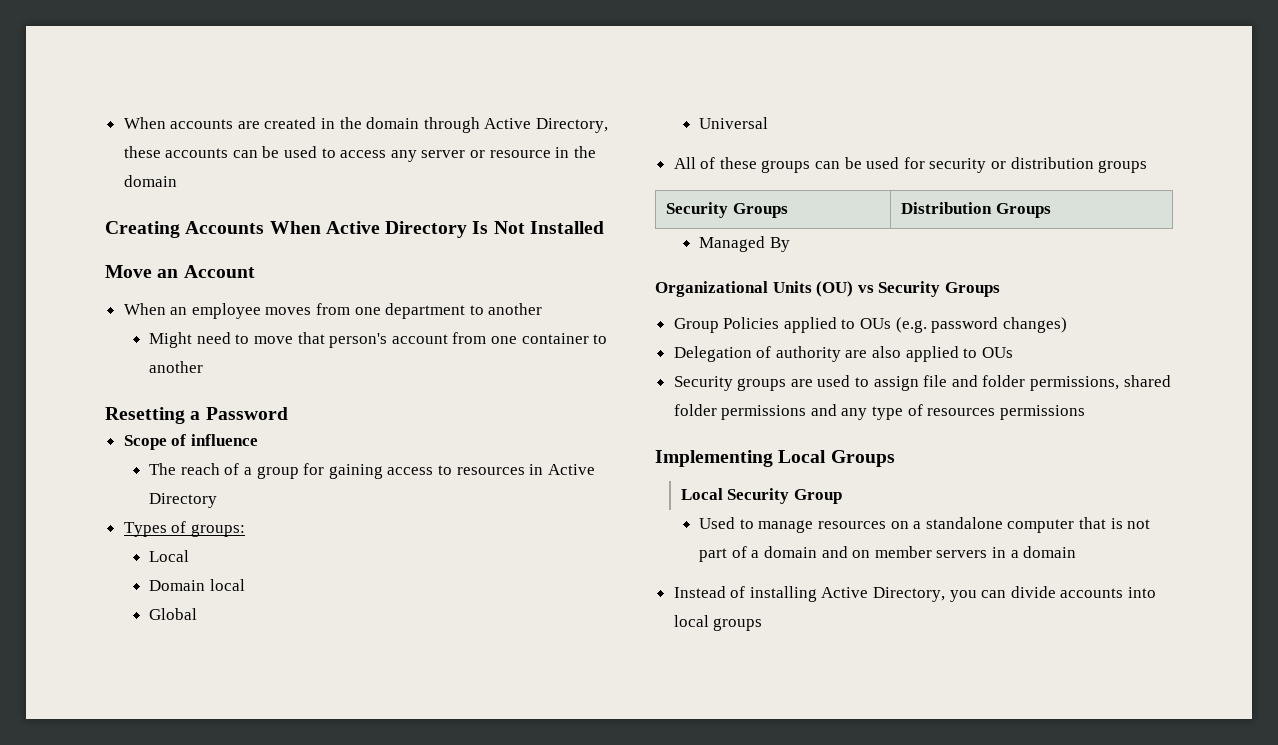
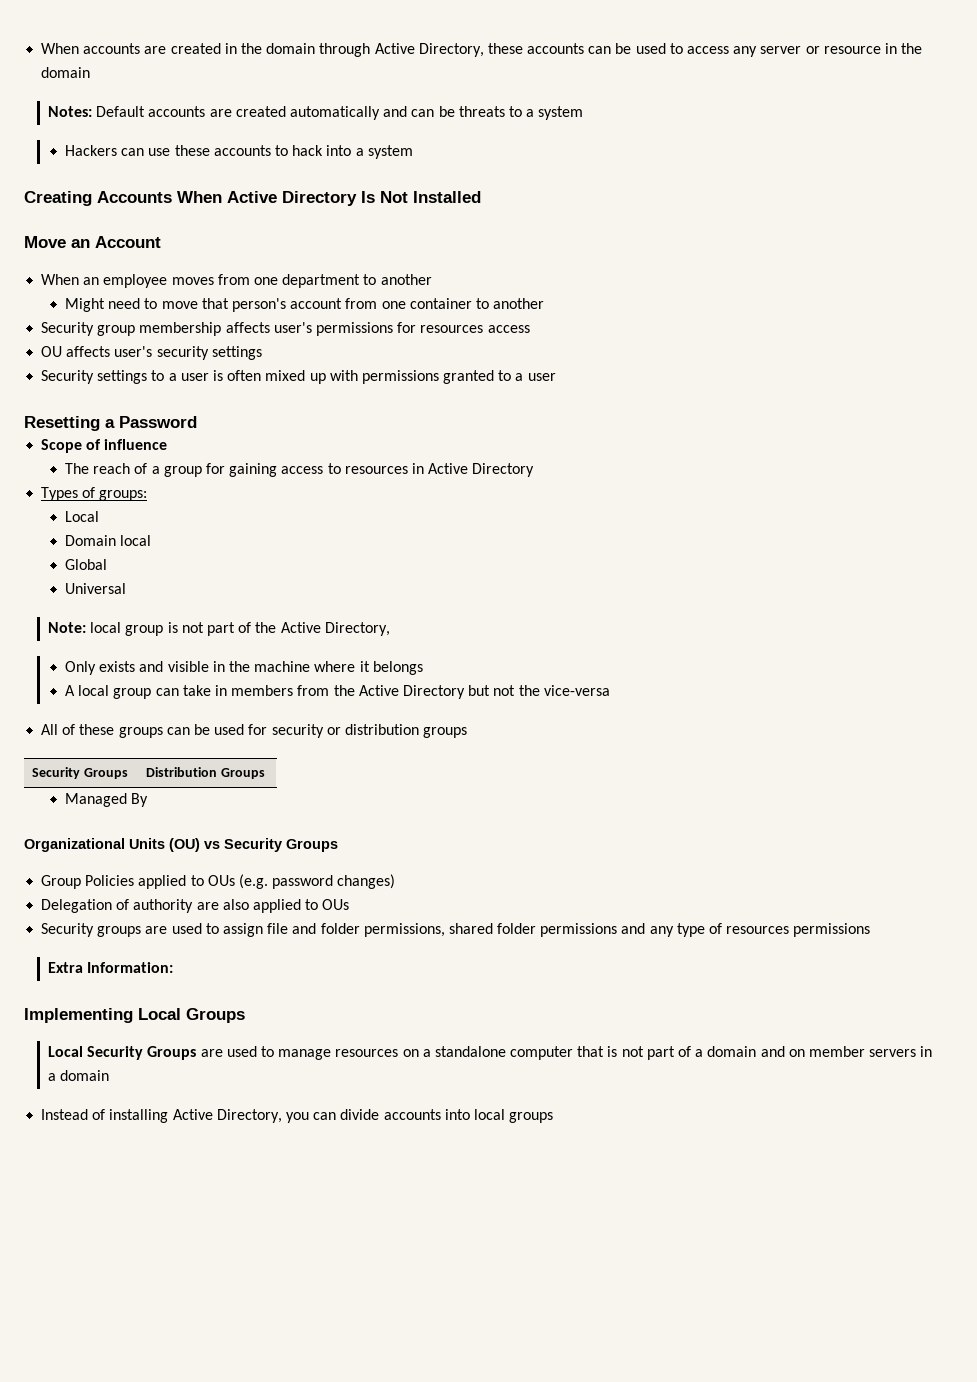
+ Notes: Default accounts are created automatically and can be threats to a system
+ Hackers can use these accounts to hack into a system
+ Security group membership affects user's permissions for resources access
+ OU affects user's security settings
+ Security settings to a user is often mixed up with permissions granted to a user
+ Note: local group is not part of the Active Directory,
+ Only exists and visible in the machine where it belongs
+ A local group can take in members from the Active Directory but not the vice-versa
+ Extra Information:
- Local Security Group
- Used to manage resources on a standalone computer that is not part of a domain and on member servers in a domain
+ Local Security Groups are used to manage resources on a standalone computer that is not part of a domain and on member servers in a domain

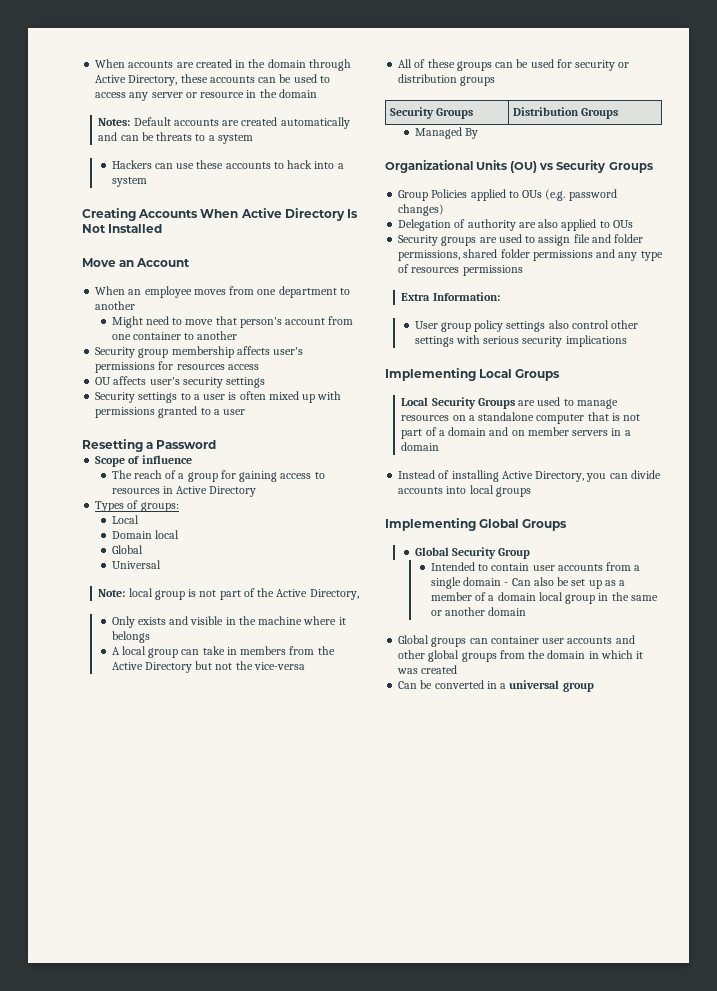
+ User group policy settings also control other settings with serious security implications
+ Implementing Global Groups
+ Global Security Group
+ Intended to contain user accounts from a single domain - Can also be set up as a member of a domain local group in the same or another domain
+ Global groups can container user accounts and other global groups from the domain in which it was created
+ Can be converted in a universal group

